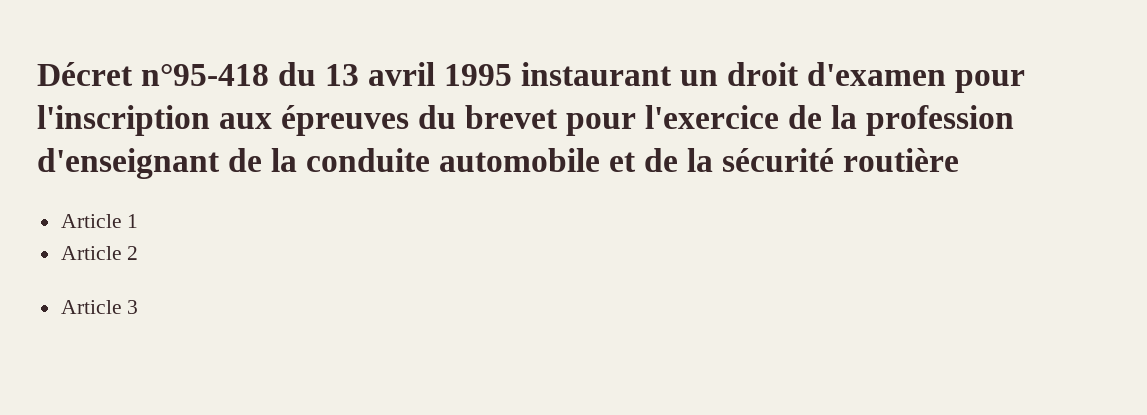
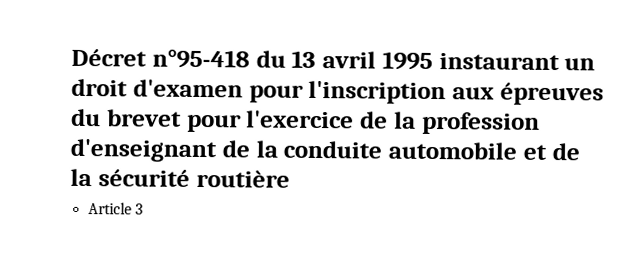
- Article 1
- Article 2

